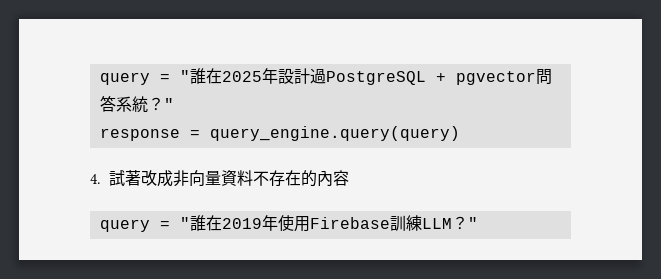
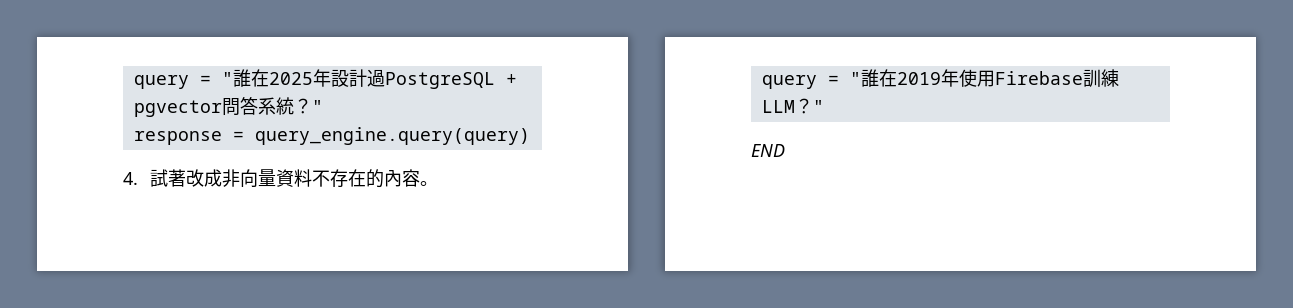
- 4.試著改成非向量資料不存在的內容
+ 4.試著改成非向量資料不存在的內容。
+ END

